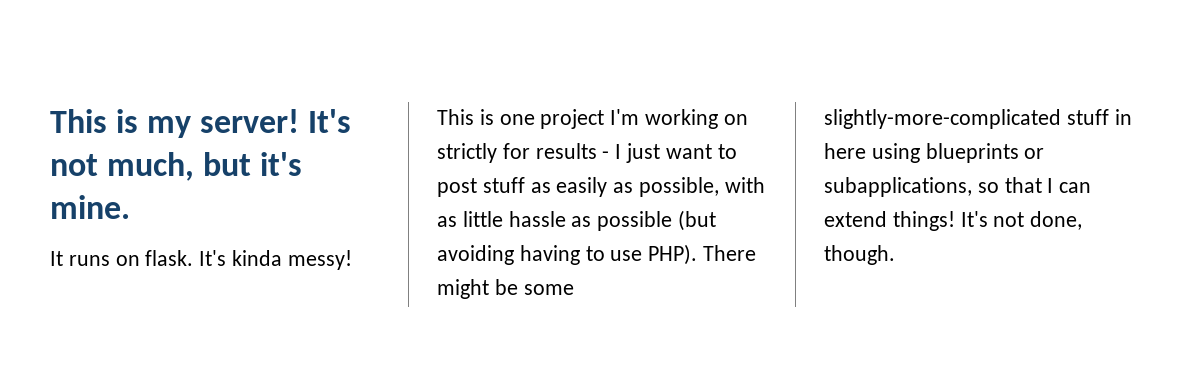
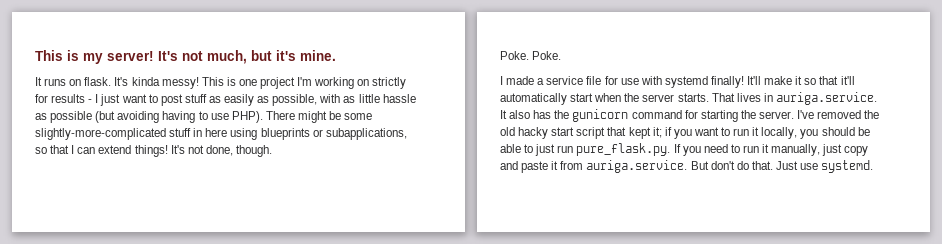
+ Poke. Poke.
+ I made a service file for use with systemd finally! It'll make it so that it'll automatically start when the server starts. That lives in auriga.service. It also has the gunicorn command for starting the server. I've removed the old hacky start script that kept it; if you want to run it locally, you should be able to just run pure_flask.py. If you need to run it manually, just copy and paste it from auriga.service. But don't do that. Just use systemd.

